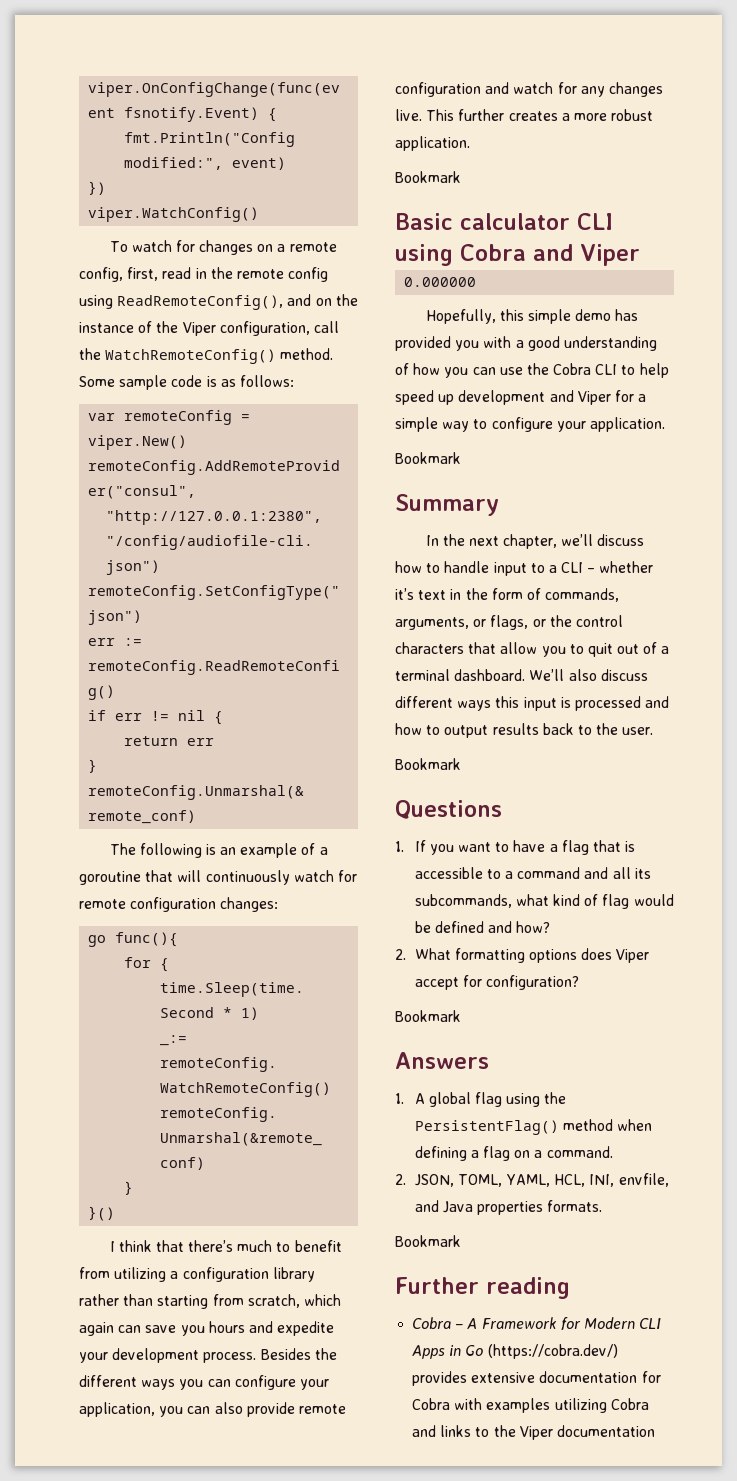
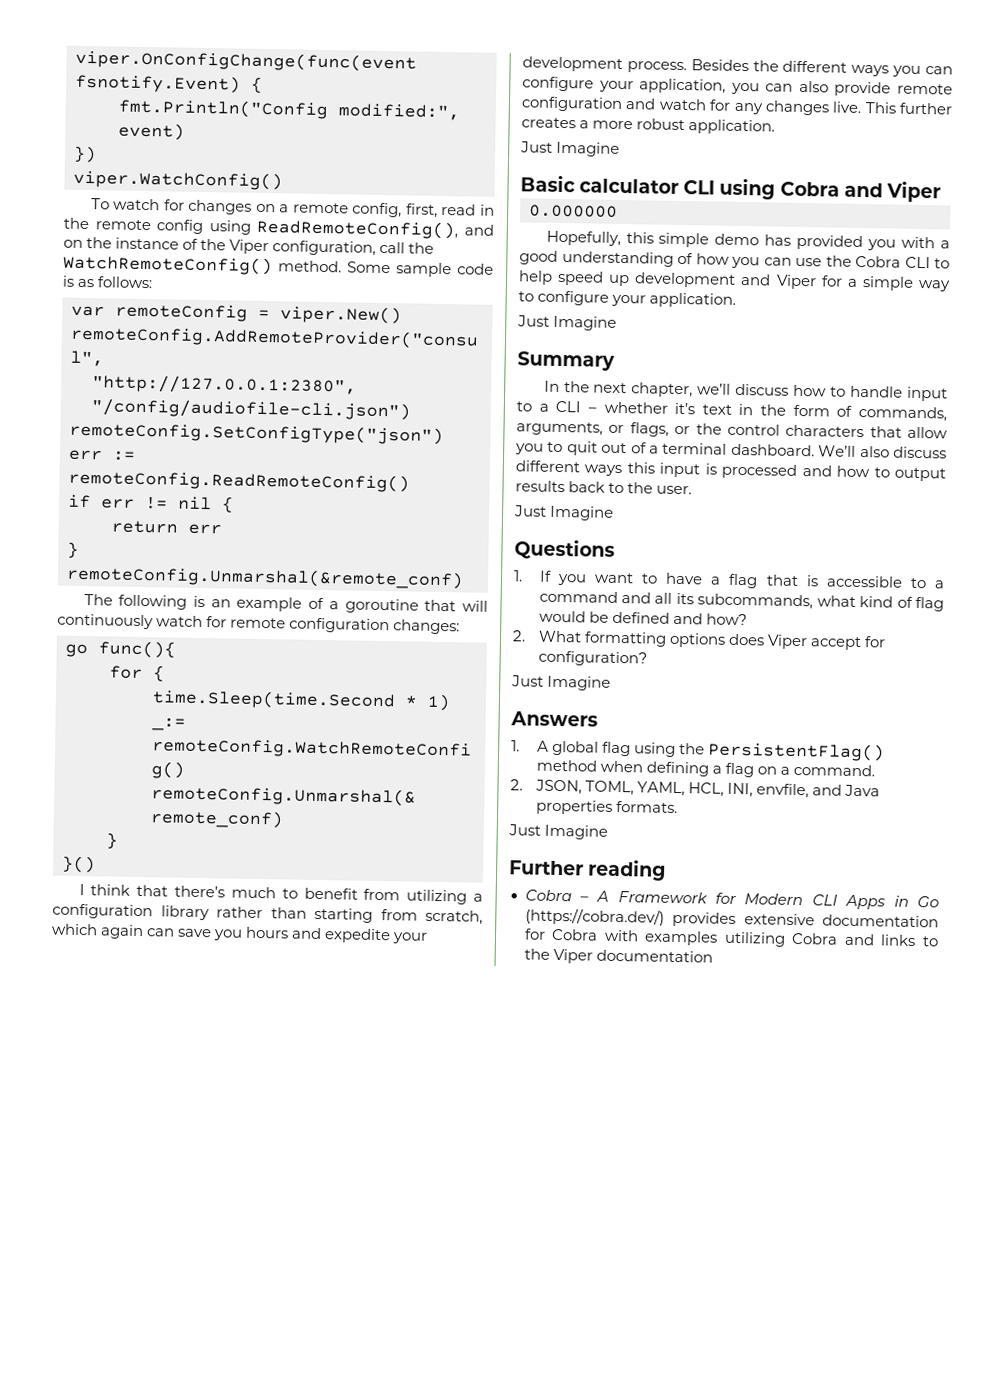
  This further creates a more robust application.
- Bookmark
+ Just Imagine
  Hopefully, this simple demo has provided you with a good understanding of how you can use the Cobra CLI to help speed up development and Viper for a simple way to configure your application.
- Bookmark
+ Just Imagine
  We’ll also discuss different ways this input is processed and how to output results back to the user.
- Bookmark
+ Just Imagine
  2. What formatting options does Viper accept for configuration?
- Bookmark
+ Just Imagine
  2. JSON, TOML, YAML, HCL, INI, envfile, and Java properties formats.
- Bookmark
+ Just Imagine

